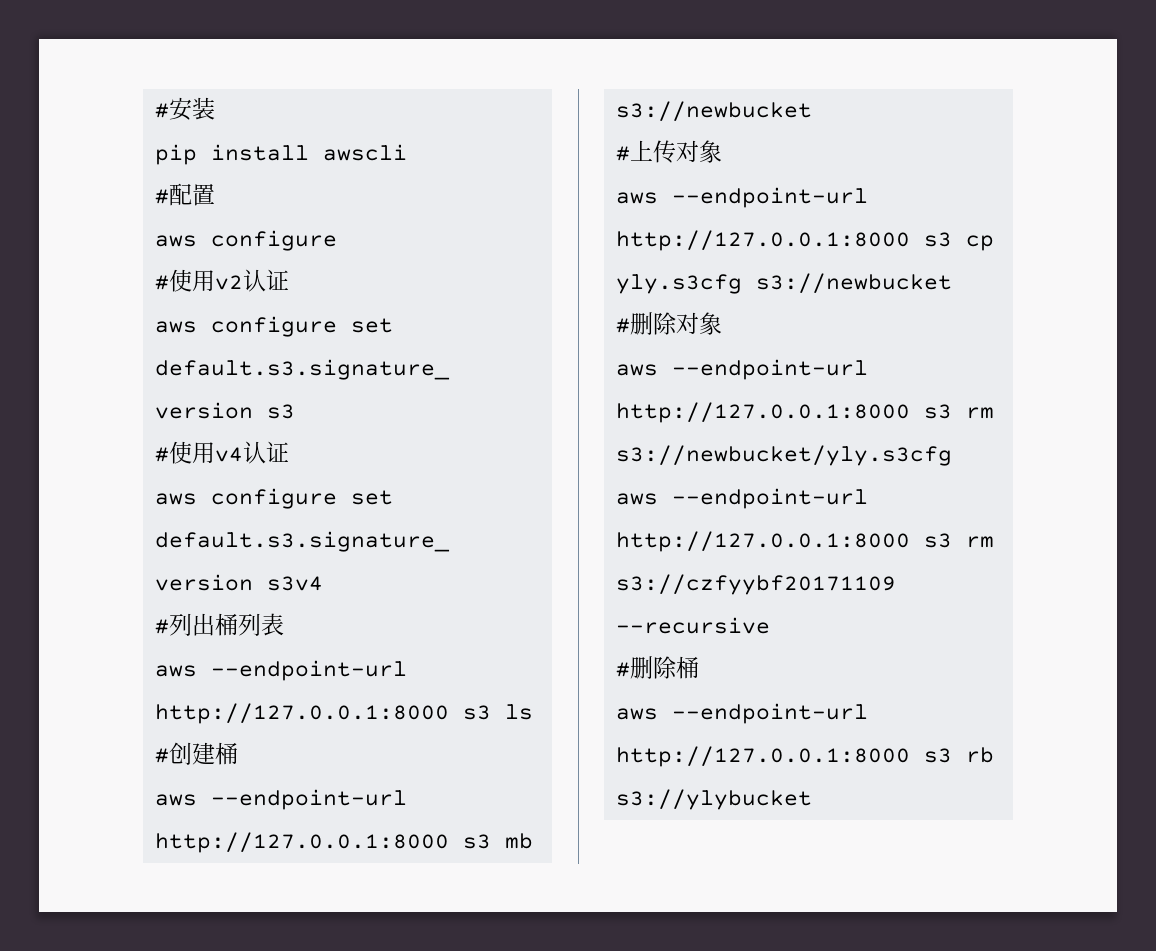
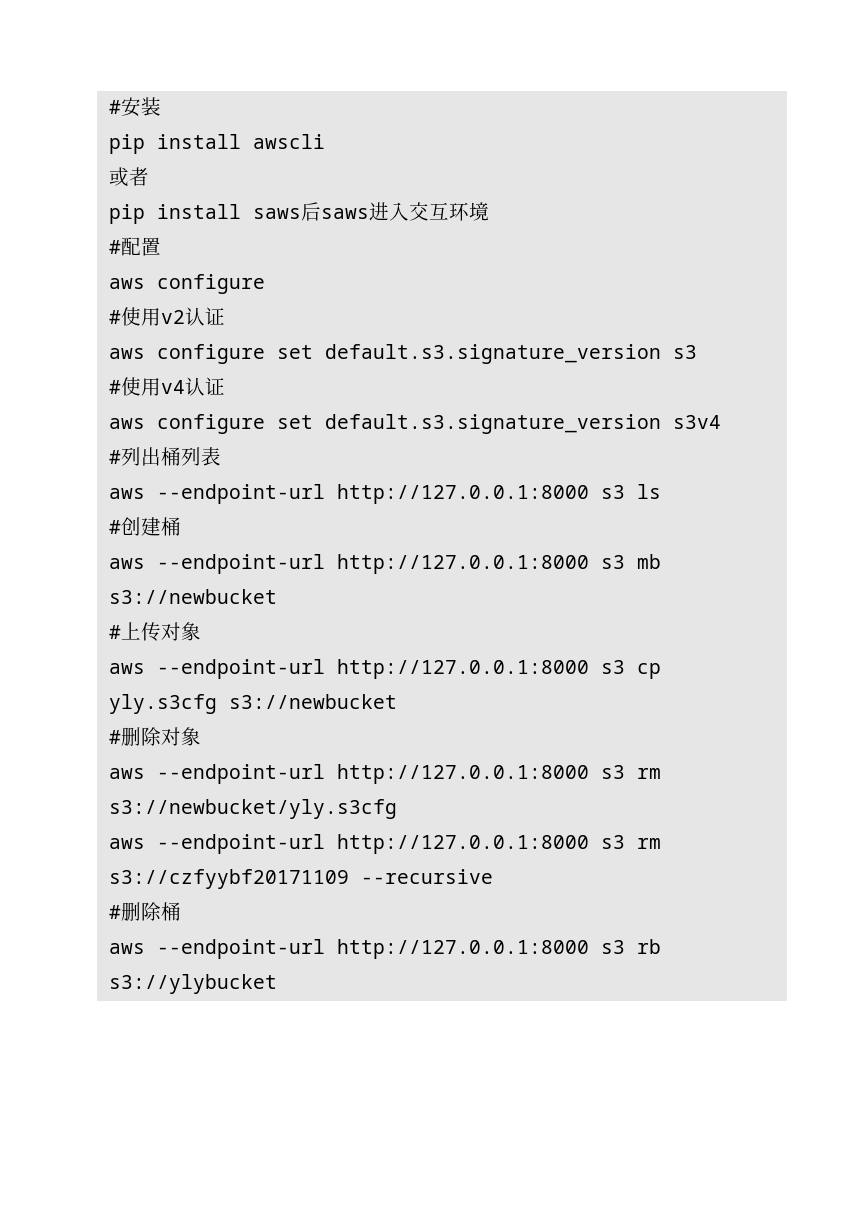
+ 或者
+ pip install saws后saws进入交互环境

